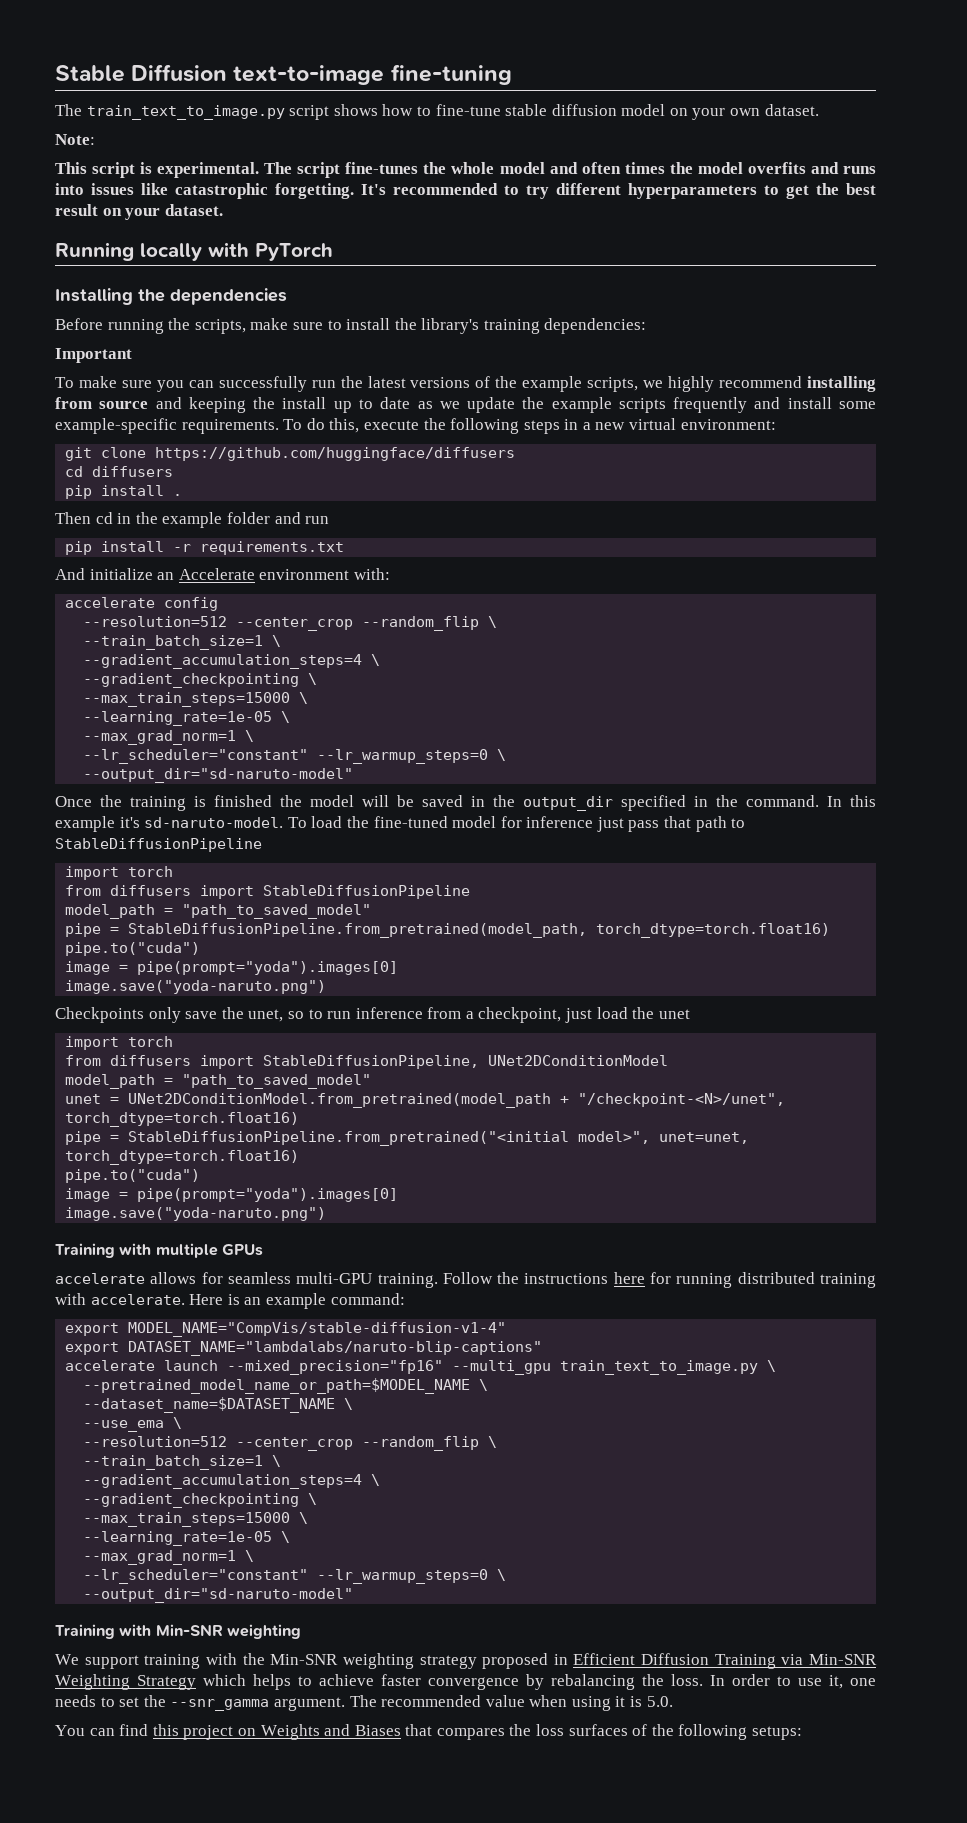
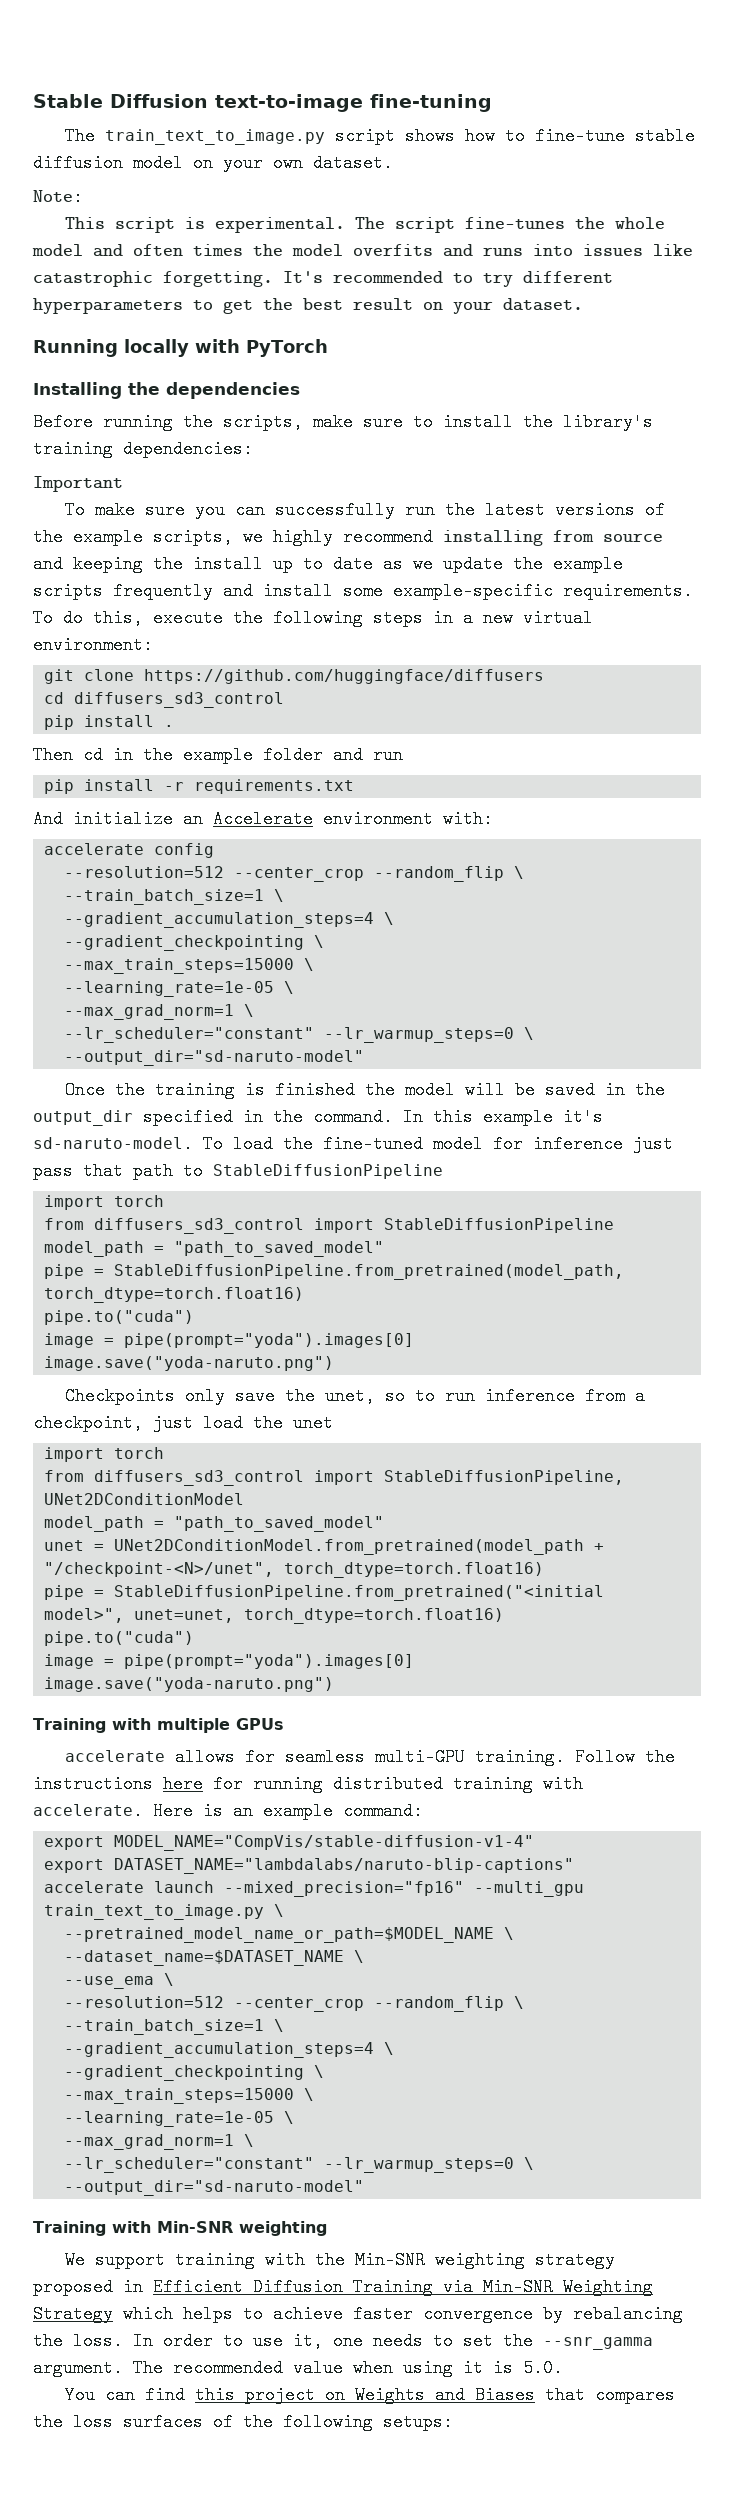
- cd diffusers
+ cd diffusers_sd3_control
- from diffusers import StableDiffusionPipeline
+ from diffusers_sd3_control import StableDiffusionPipeline
- from diffusers import StableDiffusionPipeline, UNet2DConditionModel
+ from diffusers_sd3_control import StableDiffusionPipeline, UNet2DConditionModel

